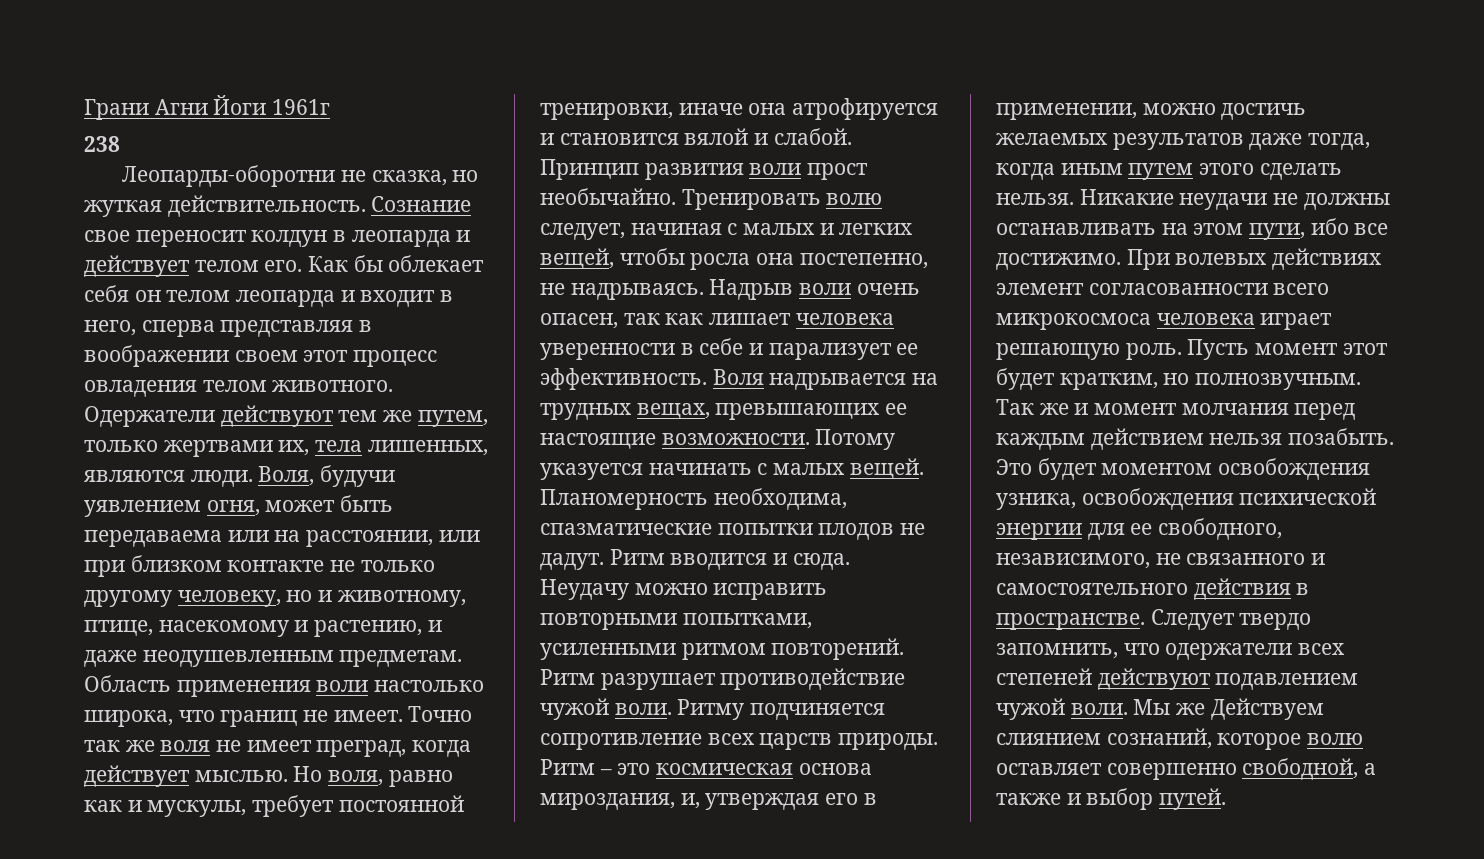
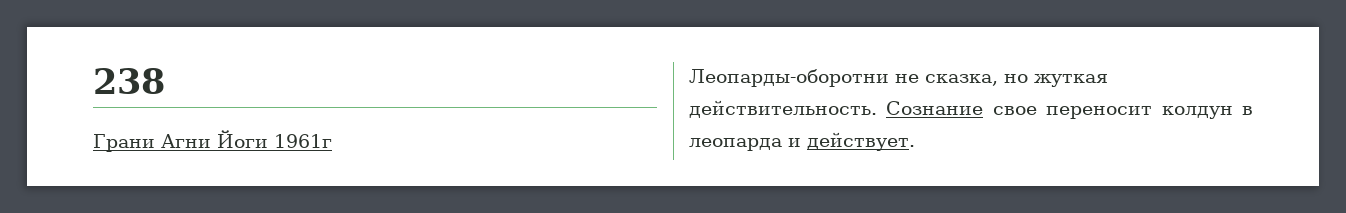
+ 238
- 238
- Сознание свое переносит колдун в леопарда и действует телом его. Как бы облекает себя он телом леопарда и входит в него, сперва представляя в воображении своем этот процесс овладения телом животного. Одержатели действуют тем же путем, только жертвами их, тела лишенных, являются люди. Воля, будучи уявлением огня, может быть передаваема или на расстоянии, или при близком контакте не только другому человеку, но и животному, птице, насекомому и растению, и даже неодушевленным предметам. Область применения воли настолько широка, что границ не имеет. Точно так же воля не имеет преград, когда действует мыслью. Но воля, равно как и мускулы, требует постоянной тренировки, иначе она атрофируется и становится вялой и слабой. Принцип развития воли прост необычайно. Тренировать волю следует, начиная с малых и легких вещей, чтобы росла она постепенно, не надрываясь. Надрыв воли очень опасен, так как лишает человека уверенности в себе и парализует ее эффективность. Воля надрывается на трудных вещах, превышающих ее настоящие возможности. Потому указуется начинать с малых вещей. Планомерность необходима, спазматические попытки плодов не дадут. Ритм вводится и сюда. Неудачу можно исправить повторными попытками, усиленными ритмом повторений. Ритм разрушает противодействие чужой воли. Ритму подчиняется сопротивление всех царств природы. Ритм – это космическая основа мироздания, и, утверждая его в применении, можно достичь желаемых результатов даже тогда, когда иным путем этого сделать нельзя. Никакие неудачи не должны останавливать на этом пути, ибо все достижимо. При волевых действиях элемент согласованности всего микрокосмоса человека играет решающую роль. Пусть момент этот будет кратким, но полнозвучным. Так же и момент молчания перед каждым действием нельзя позабыть. Это будет моментом освобождения узника, освобождения психической энергии для ее свободного, независимого, не связанного и самостоятельного действия в пространстве. Следует твердо запомнить, что одержатели всех степеней действуют подавлением чужой воли. Мы же Действуем слиянием сознаний, которое волю оставляет совершенно свободной, а также и выбор путей.
+ Сознание свое переносит колдун в леопарда и действует.

